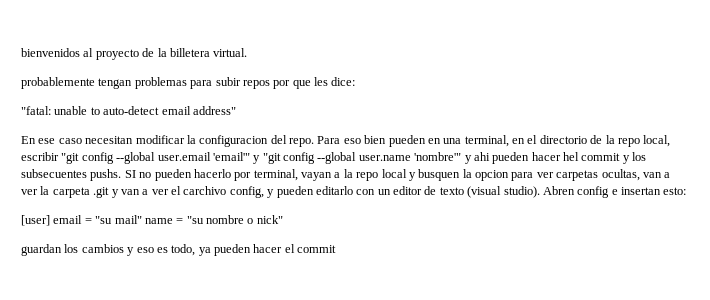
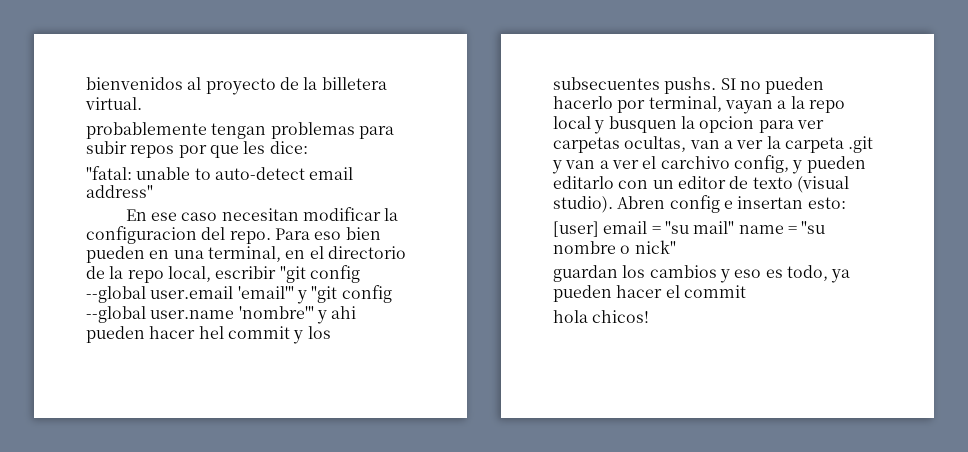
+ hola chicos!

